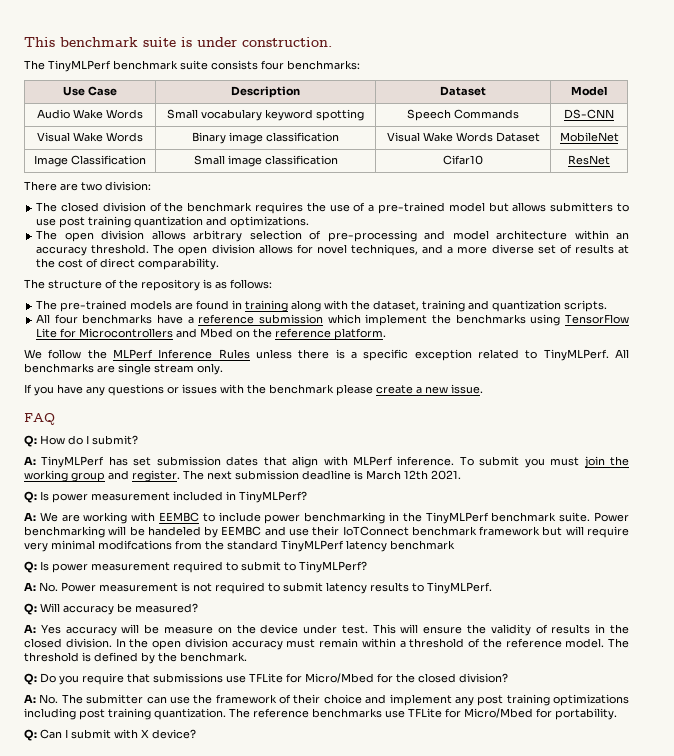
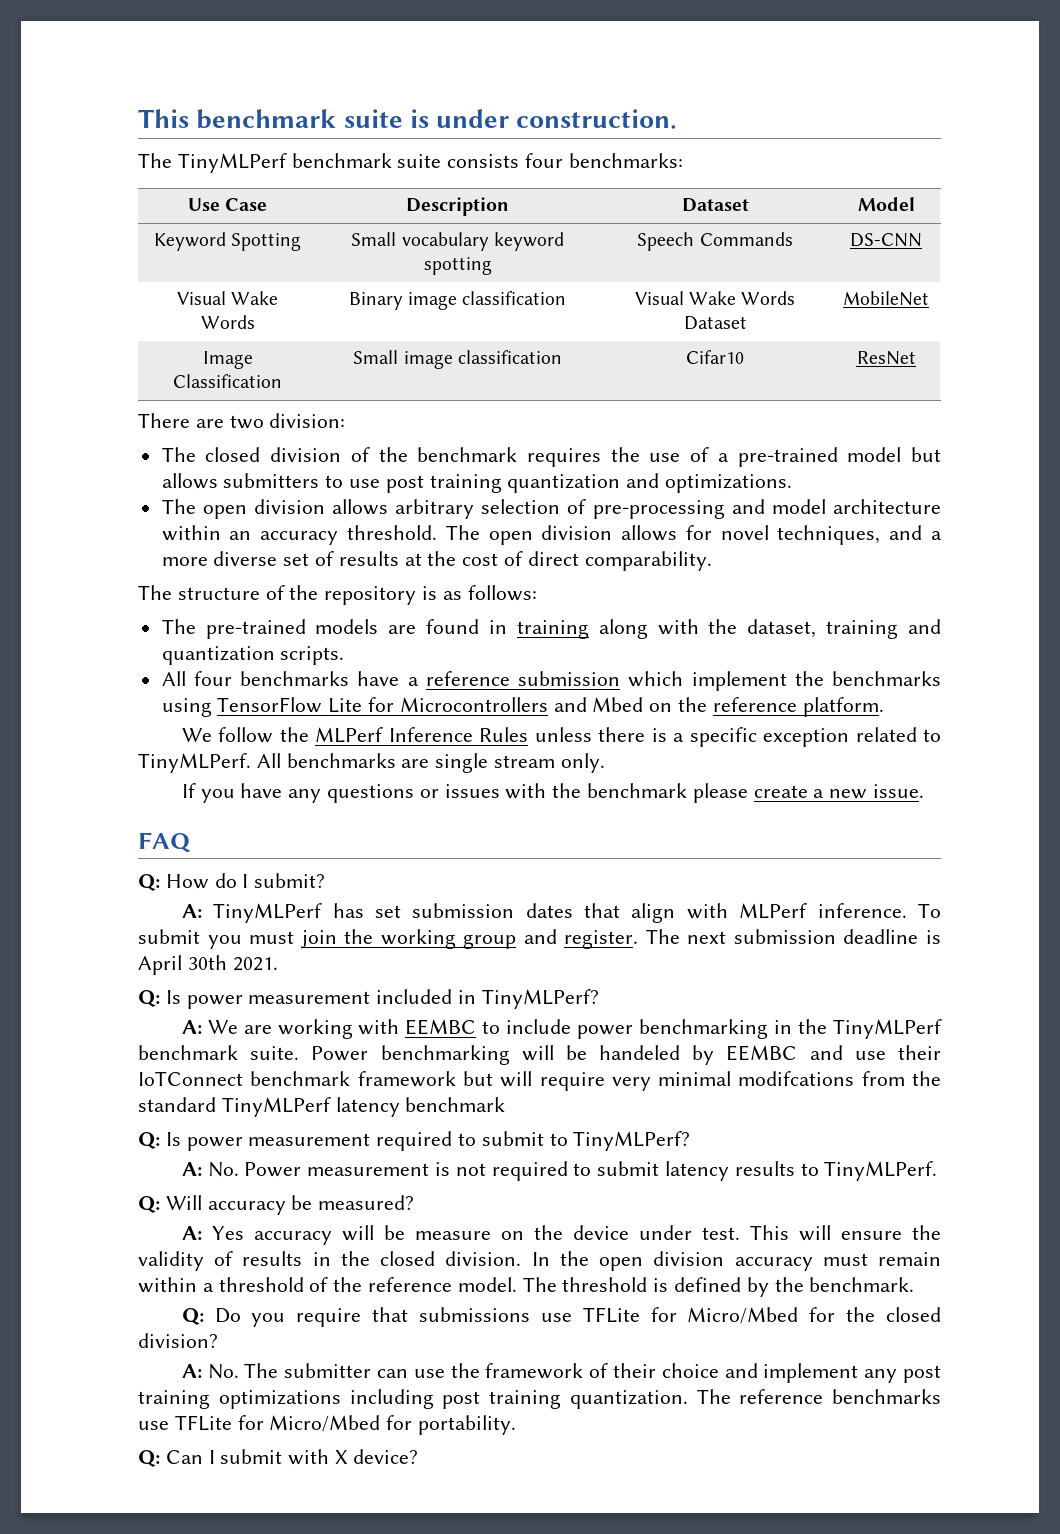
- Audio Wake Words | Small vocabulary keyword spotting | Speech Commands | DS-CNN
+ Keyword Spotting | Small vocabulary keyword spotting | Speech Commands | DS-CNN
- The next submission deadline is March 12th 2021.
+ The next submission deadline is April 30th 2021.

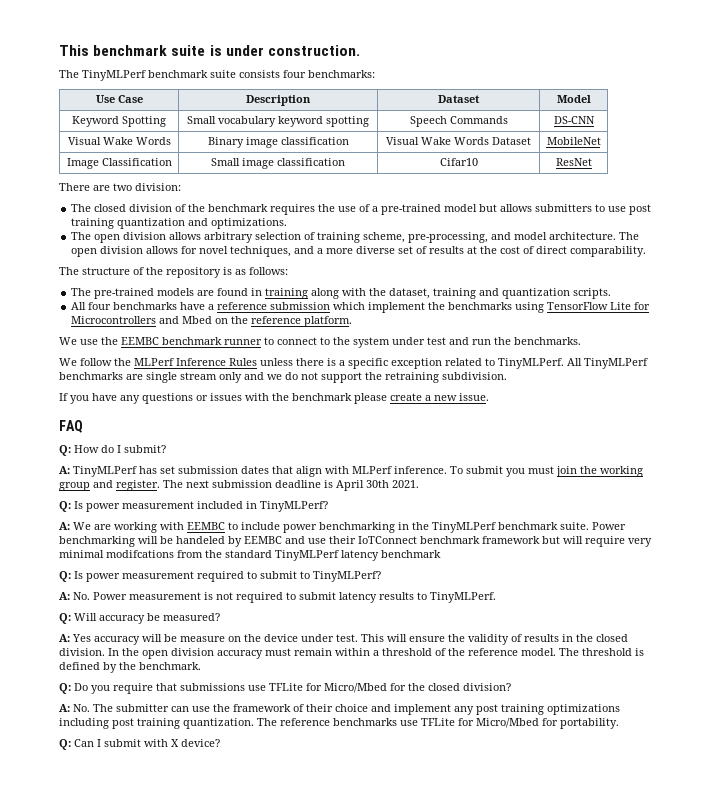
- The open division allows arbitrary selection of pre-processing and model architecture within an accuracy threshold.
+ The open division allows arbitrary selection of training scheme, pre-processing, and model architecture.
+ We use the EEMBC benchmark runner to connect to the system under test and run the benchmarks.
- All benchmarks are single stream only.
+ All TinyMLPerf benchmarks are single stream only and we do not support the retraining subdivision.

